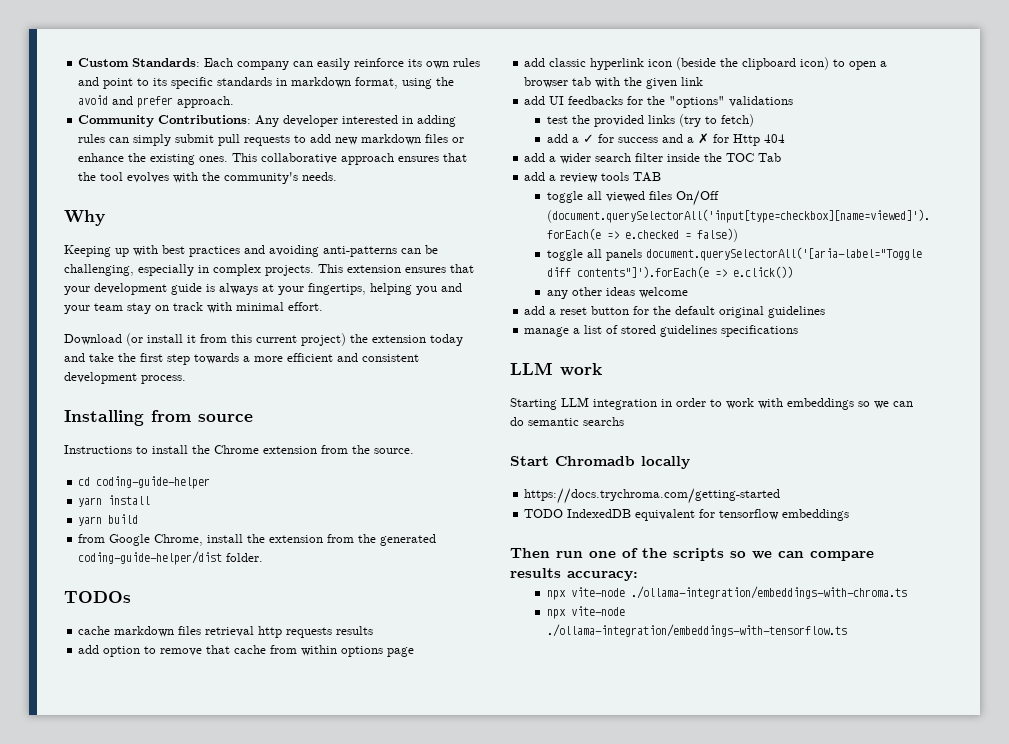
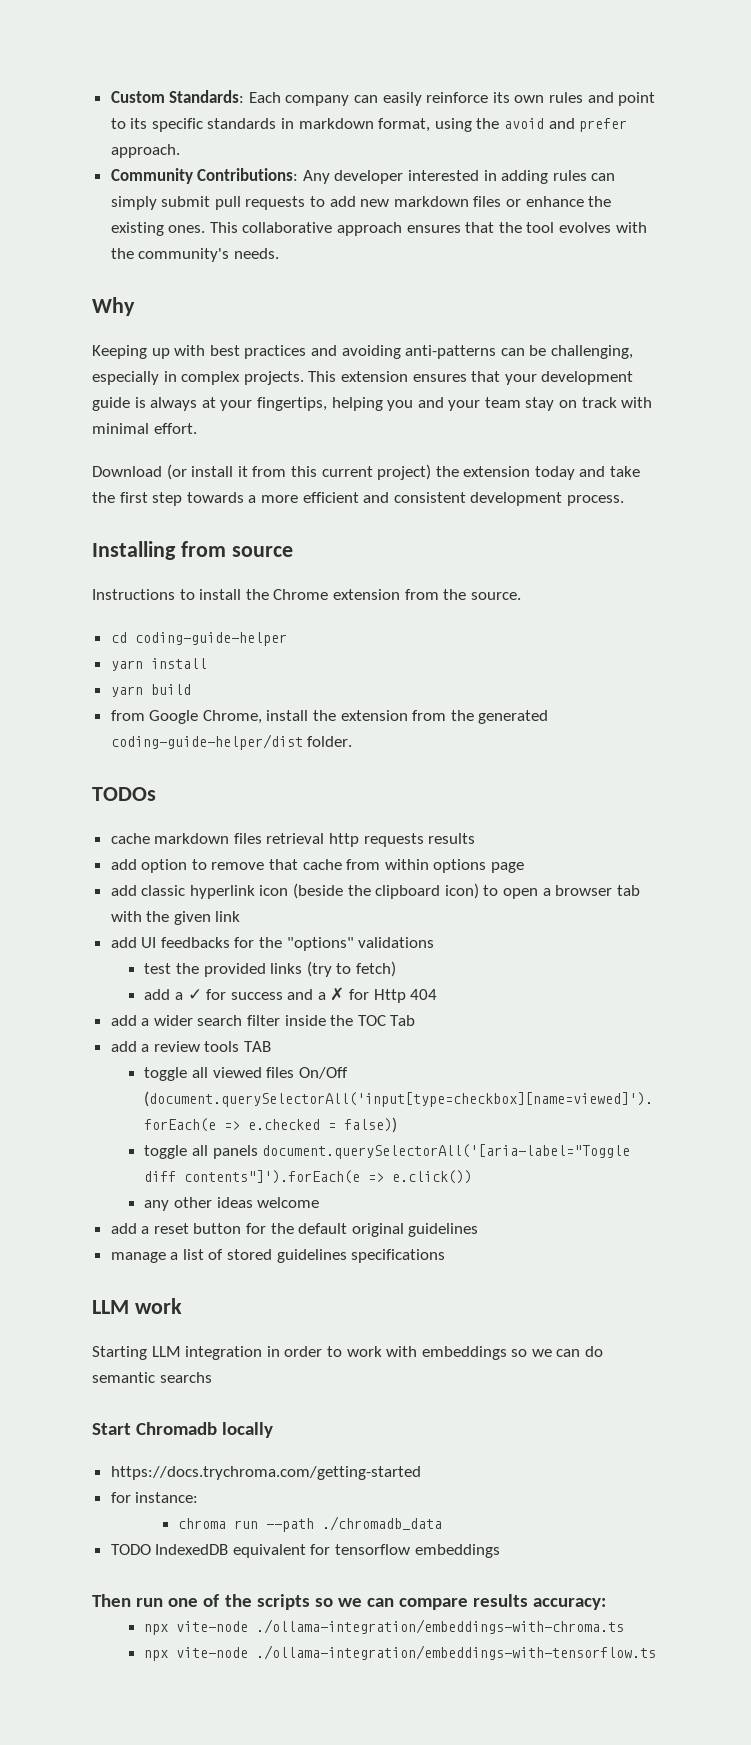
+ for instance:
+ chroma run --path ./chromadb_data

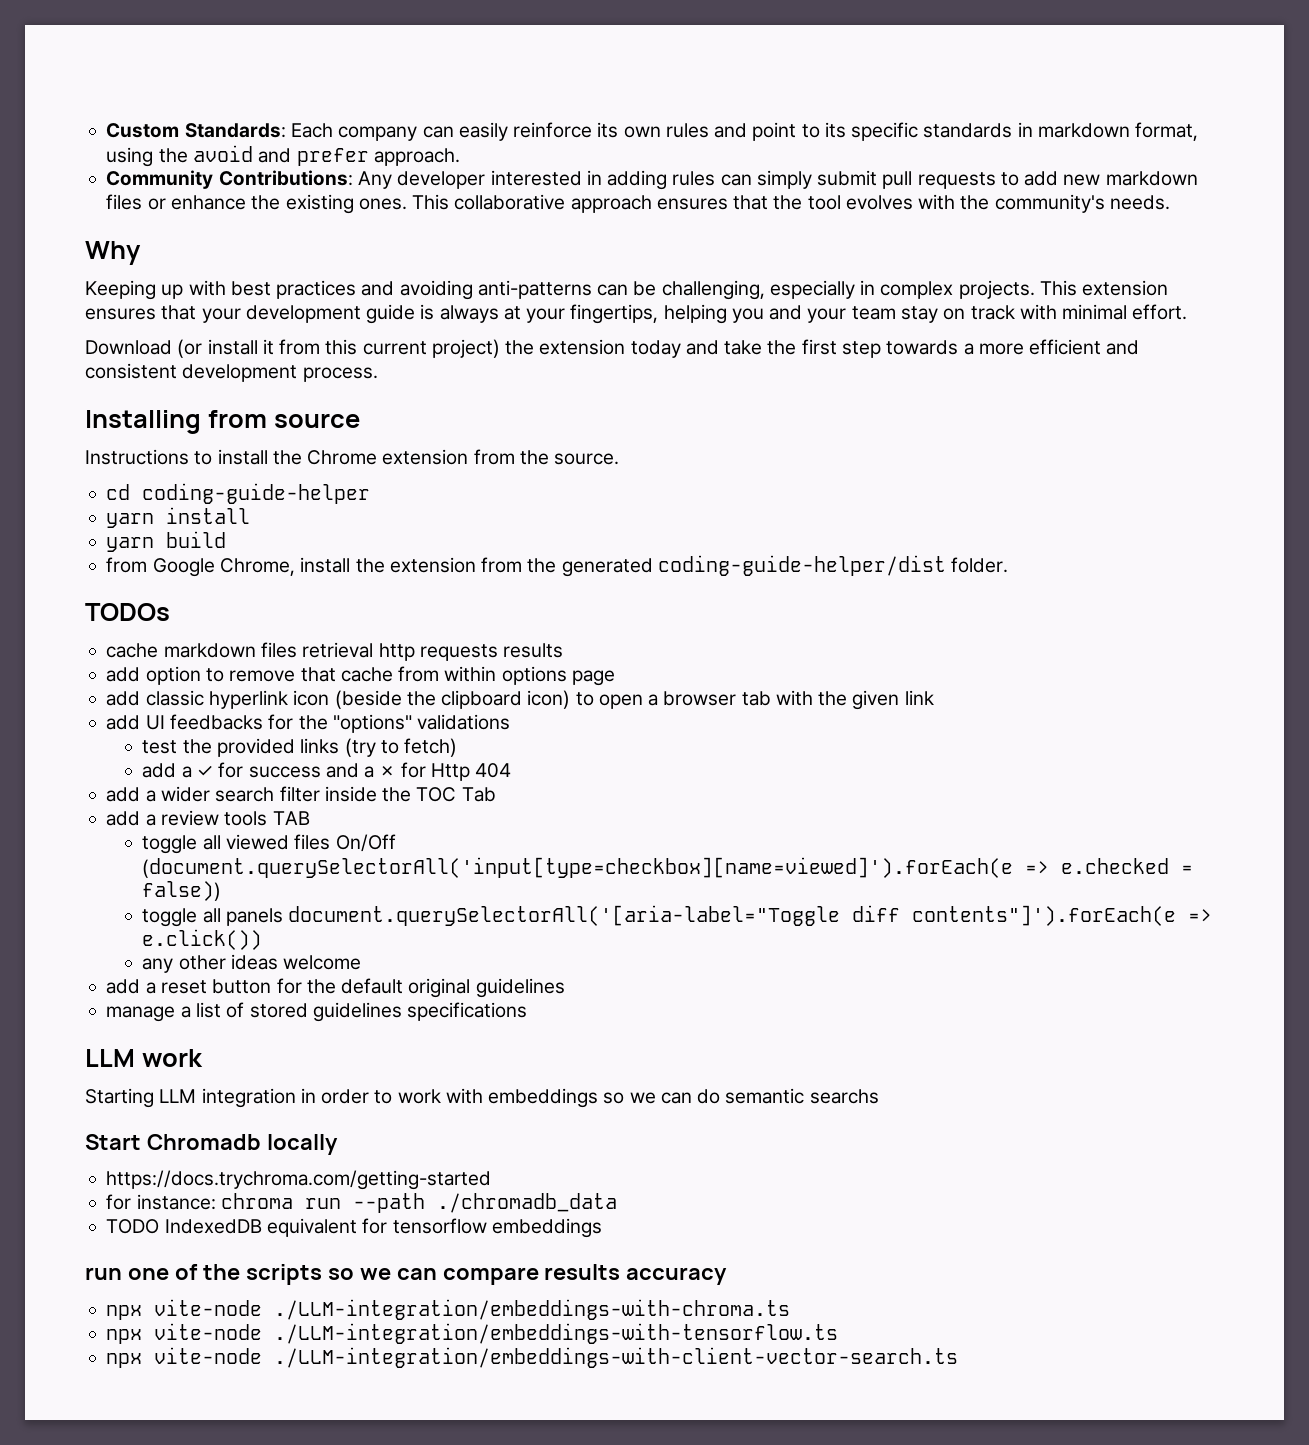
- for instance:
- chroma run --path ./chromadb_data
+ for instance: chroma run --path ./chromadb_data
- Then run one of the scripts so we can compare results accuracy:
- npx vite-node ./ollama-integration/embeddings-with-chroma.ts
- npx vite-node ./ollama-integration/embeddings-with-tensorflow.ts
+ run one of the scripts so we can compare results accuracy
+ npx vite-node ./LLM-integration/embeddings-with-chroma.ts
+ npx vite-node ./LLM-integration/embeddings-with-tensorflow.ts
+ npx vite-node ./LLM-integration/embeddings-with-client-vector-search.ts

